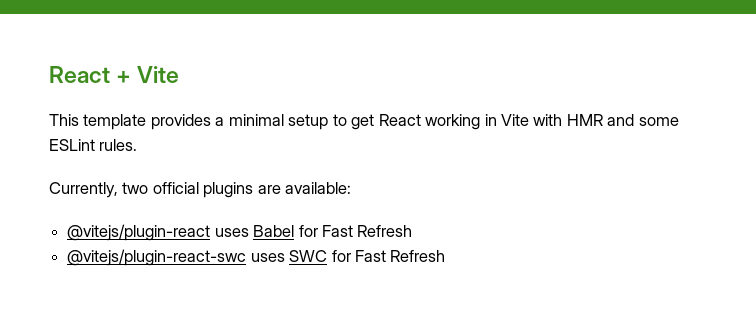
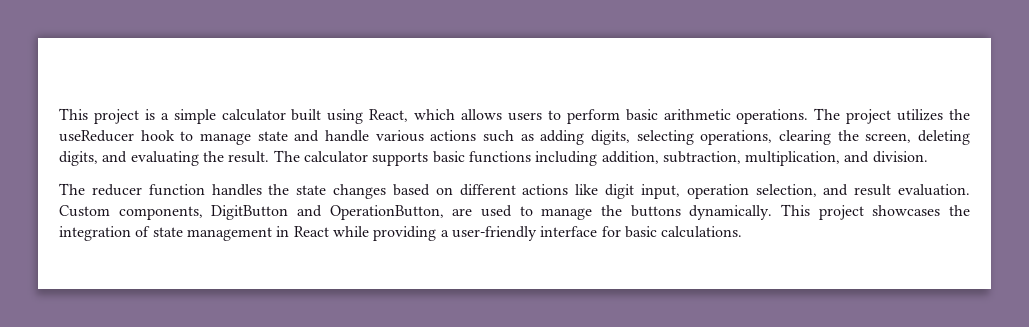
- React + Vite
- This template provides a minimal setup to get React working in Vite with HMR and some ESLint rules.
- Currently, two official plugins are available:
- @vitejs/plugin-react uses Babel for Fast Refresh
- @vitejs/plugin-react-swc uses SWC for Fast Refresh
+ This project is a simple calculator built using React, which allows users to perform basic arithmetic operations. The project utilizes the useReducer hook to manage state and handle various actions such as adding digits, selecting operations, clearing the screen, deleting digits, and evaluating the result. The calculator supports basic functions including addition, subtraction, multiplication, and division.
+ The reducer function handles the state changes based on different actions like digit input, operation selection, and result evaluation. Custom components, DigitButton and OperationButton, are used to manage the buttons dynamically. This project showcases the integration of state management in React while providing a user-friendly interface for basic calculations.

